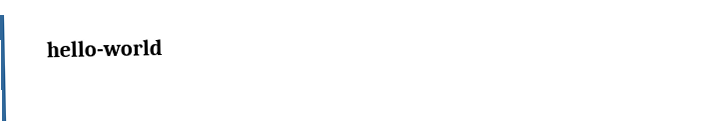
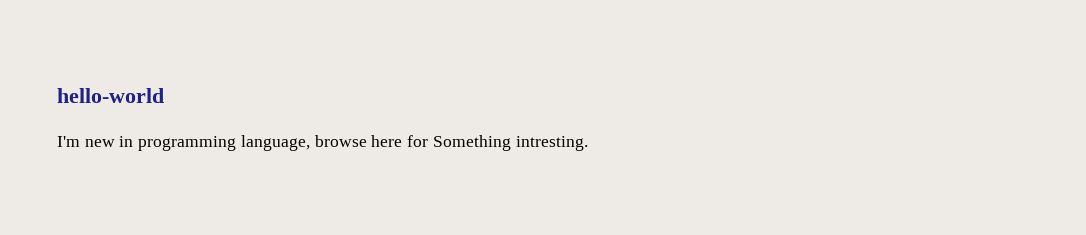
+ I'm new in programming language, browse here for Something intresting.

